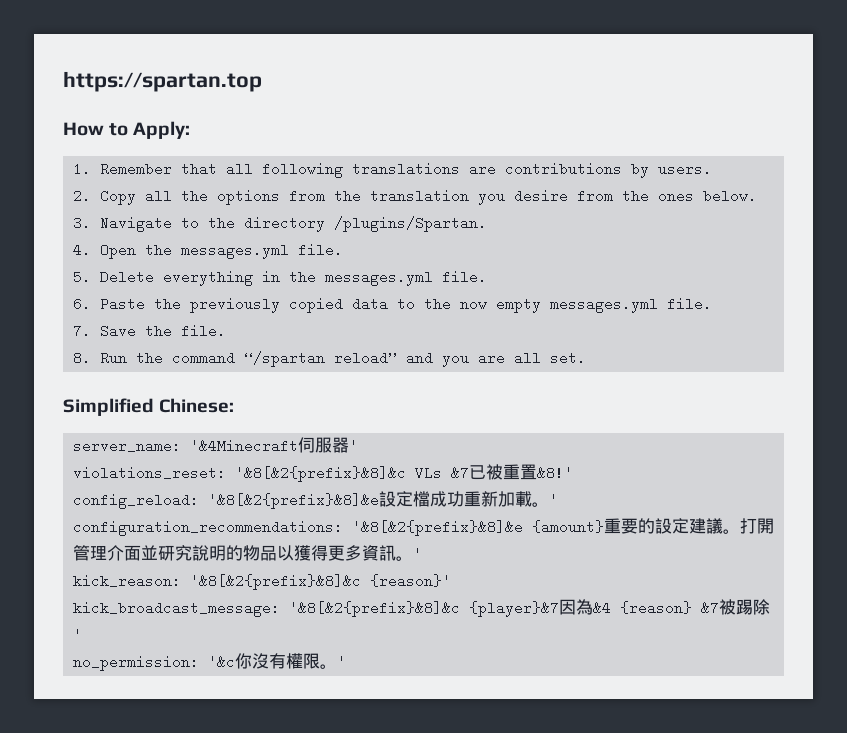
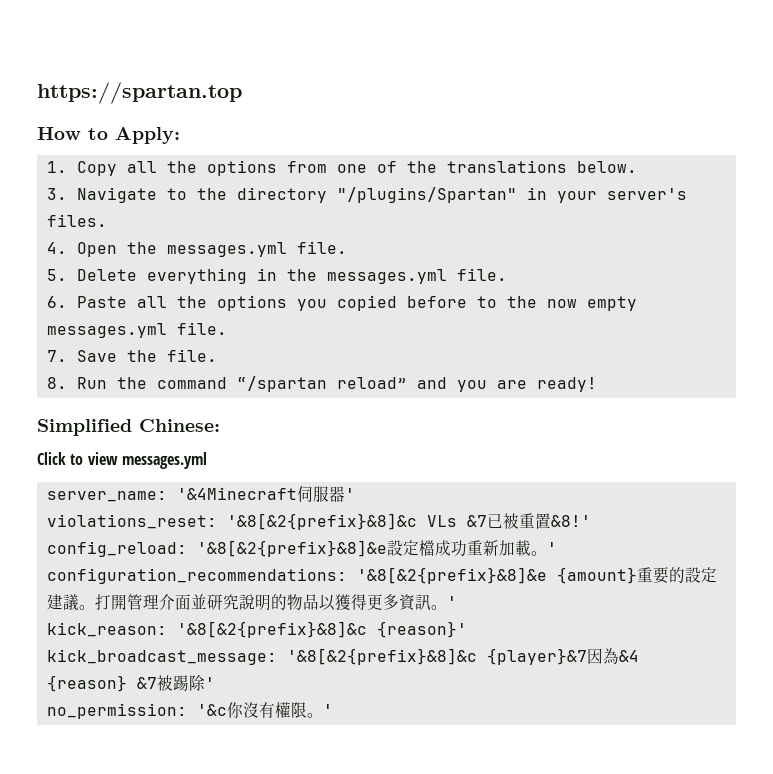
- 1. Remember that all following translations are contributions by users.
- 2. Copy all the options from the translation you desire from the ones below.
+ 1. Copy all the options from one of the translations below.
- 3. Navigate to the directory /plugins/Spartan.
+ 3. Navigate to the directory "/plugins/Spartan" in your server's files.
- 6. Paste the previously copied data to the now empty messages.yml file.
+ 6. Paste all the options you copied before to the now empty messages.yml file.
- 8. Run the command “/spartan reload” and you are all set.
+ 8. Run the command “/spartan reload” and you are ready!
+ Click to view messages.yml

